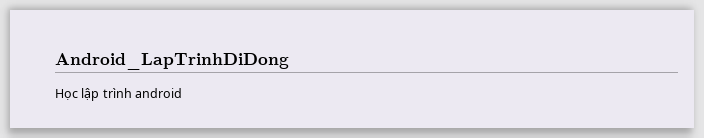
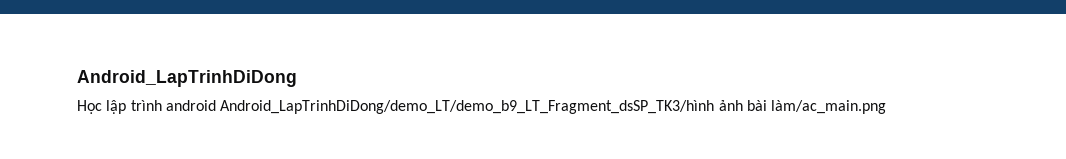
- Học lập trình android
+ Học lập trình android Android_LapTrinhDiDong/demo_LT/demo_b9_LT_Fragment_dsSP_TK3/hình ảnh bài làm/ac_main.png

